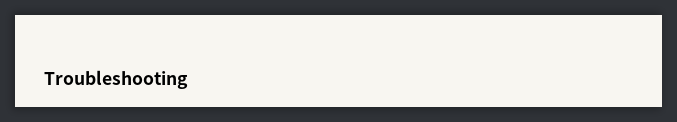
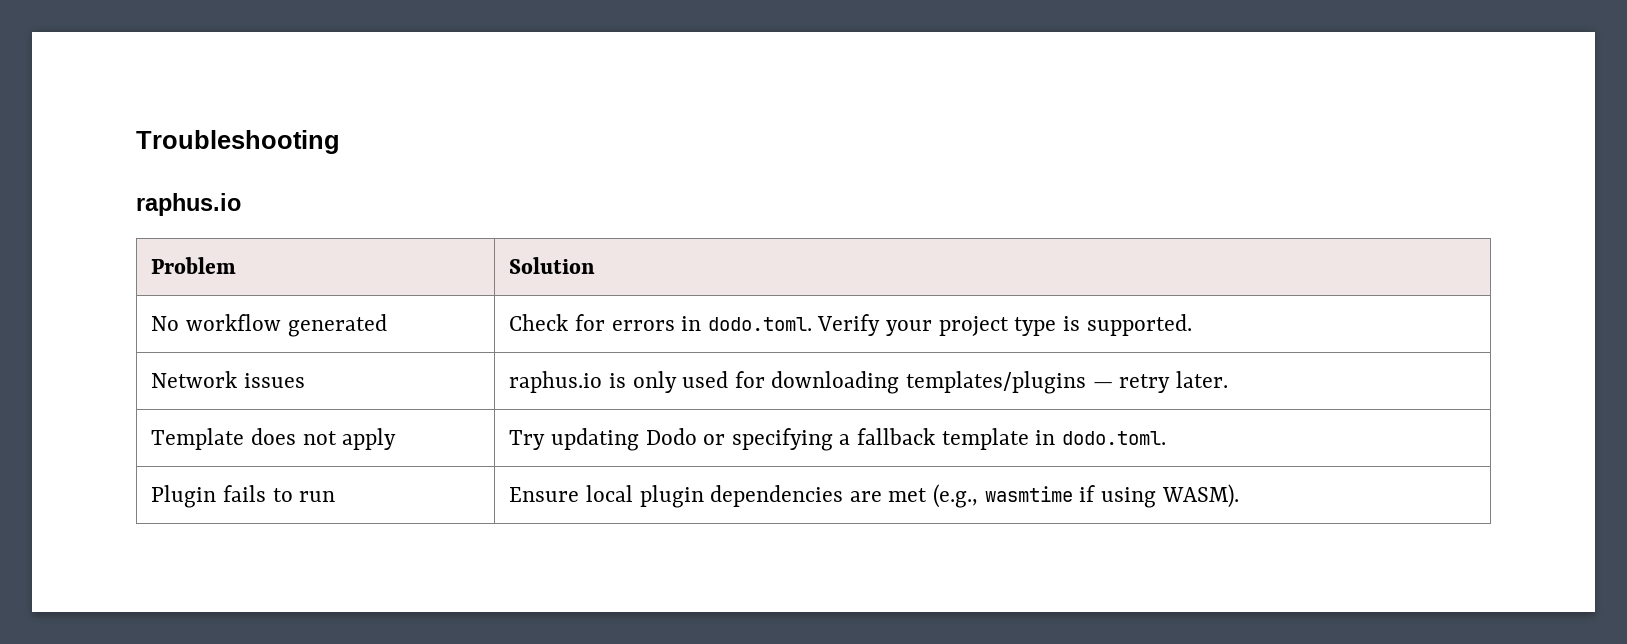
  Troubleshooting
+ raphus.io
+ Problem | Solution
+ No workflow generated | Check for errors in dodo.toml. Verify your project type is supported.
+ Network issues | raphus.io is only used for downloading templates/plugins — retry later.
+ Template does not apply | Try updating Dodo or specifying a fallback template in dodo.toml.
+ Plugin fails to run | Ensure local plugin dependencies are met (e.g., wasmtime if using WASM).

